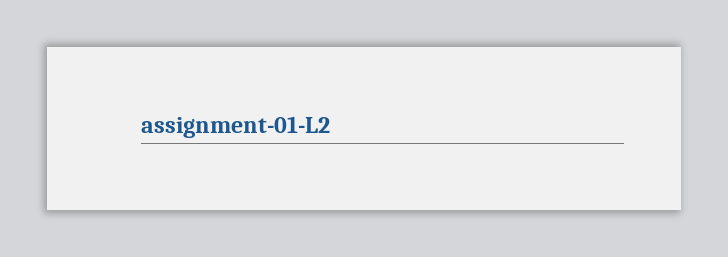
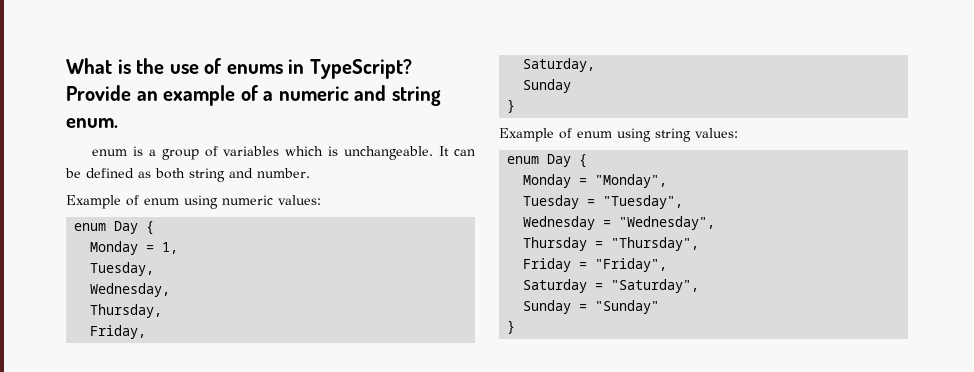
- assignment-01-L2
+ What is the use of enums in TypeScript? Provide an example of a numeric and string enum.
+ enum is a group of variables which is unchangeable. It can be defined as both string and number.
+ Example of enum using numeric values:
+ enum Day {
+ Monday = 1,
+ Tuesday,
+ Wednesday,
+ Thursday,
+ Friday,
+ Saturday,
+ Sunday
+ }
+ Example of enum using string values:
+ enum Day {
+ Monday = "Monday",
+ Tuesday = "Tuesday",
+ Wednesday = "Wednesday",
+ Thursday = "Thursday",
+ Friday = "Friday",
+ Saturday = "Saturday",
+ Sunday = "Sunday"
+ }

